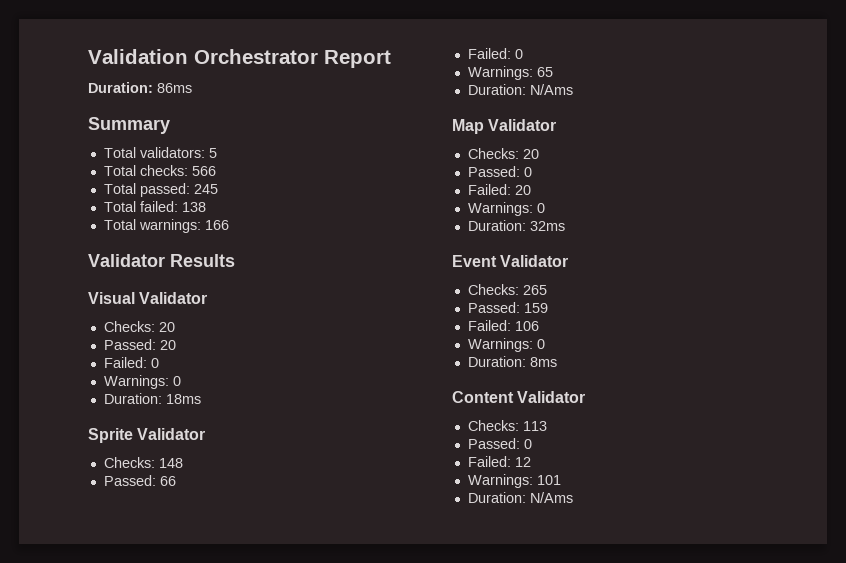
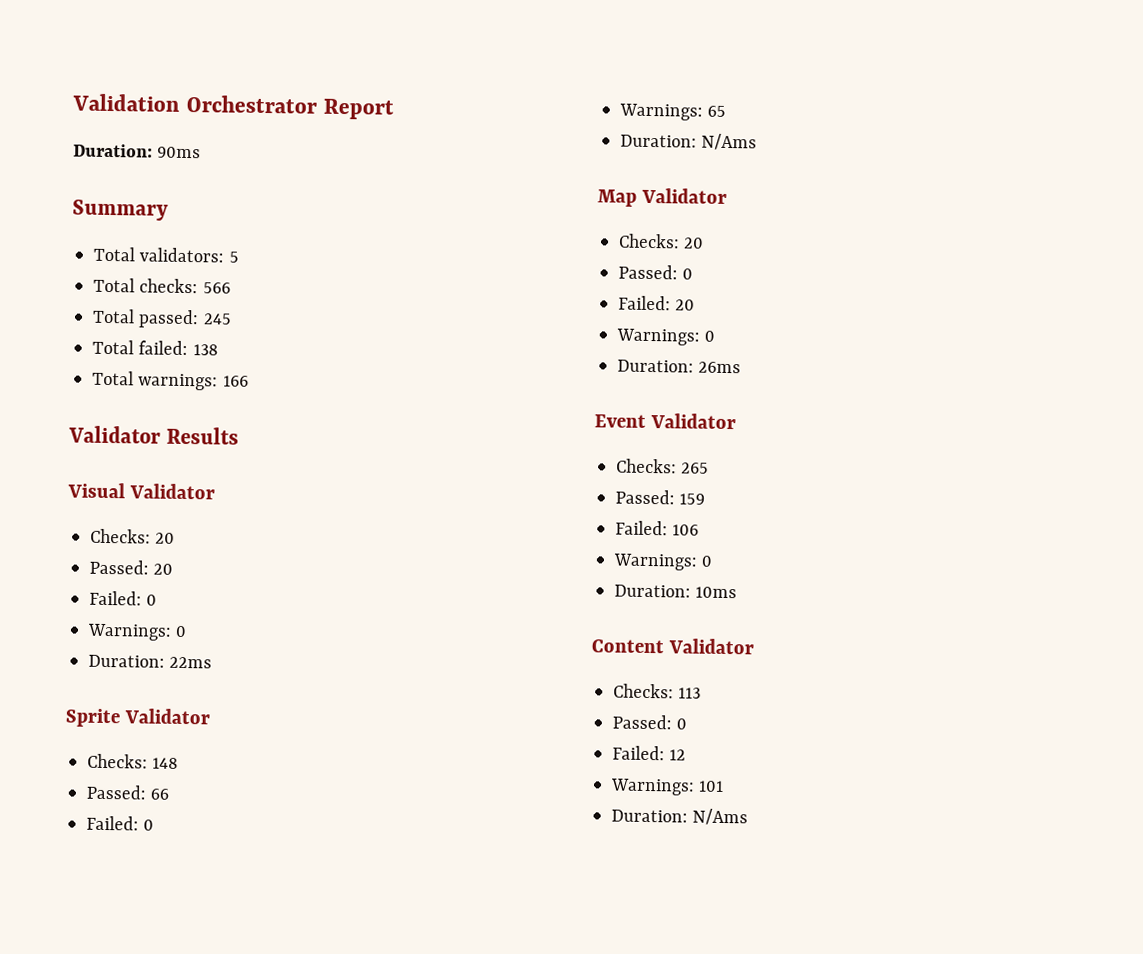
- Duration: 86ms
+ Duration: 90ms
- Duration: 18ms
+ Duration: 22ms
- Duration: 32ms
+ Duration: 26ms
- Duration: 8ms
+ Duration: 10ms

